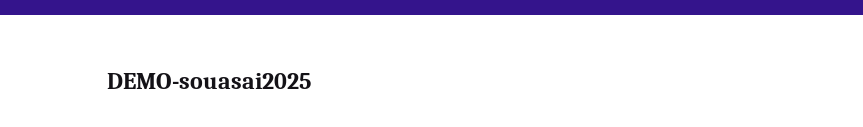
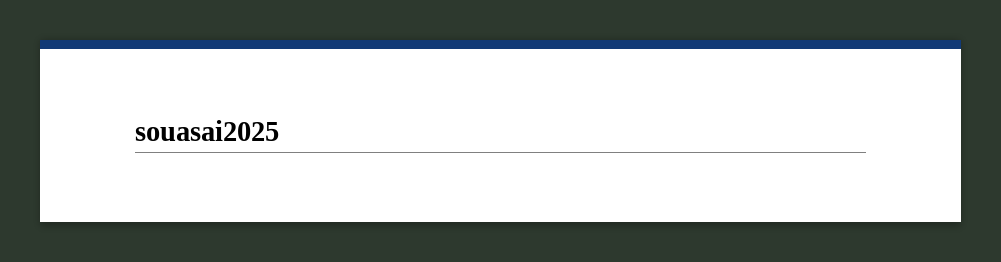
- DEMO-souasai2025
+ souasai2025

